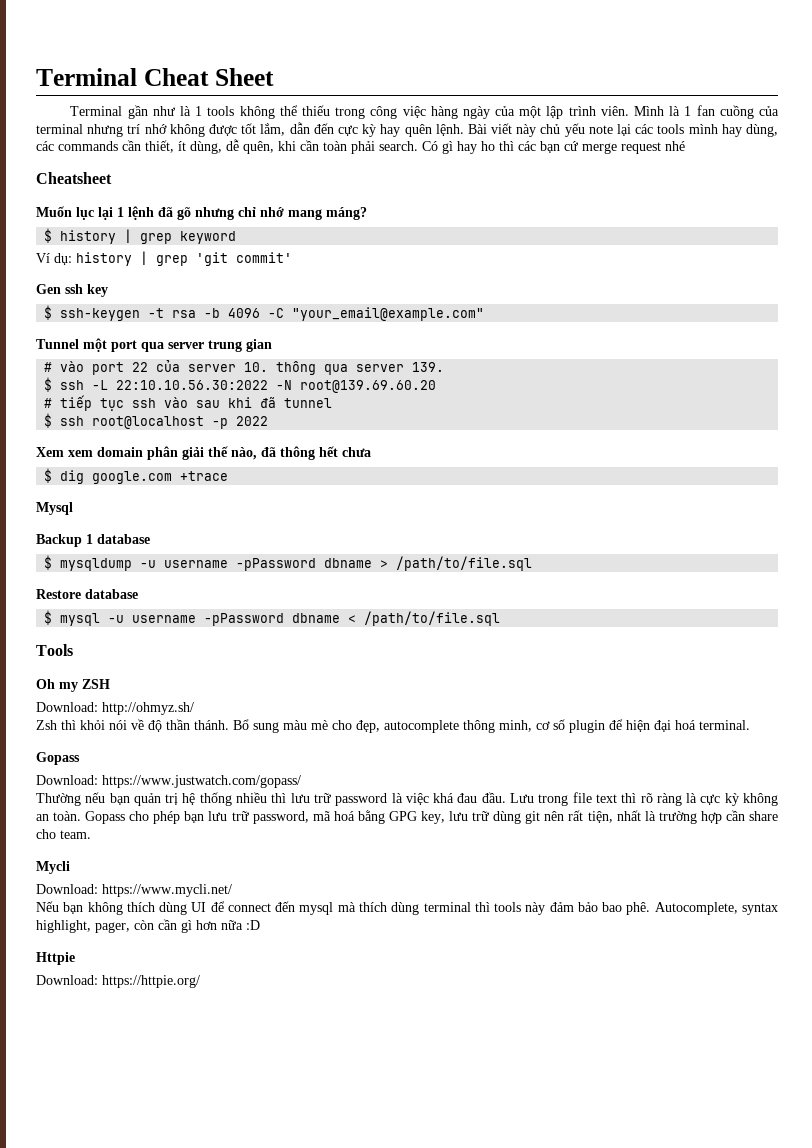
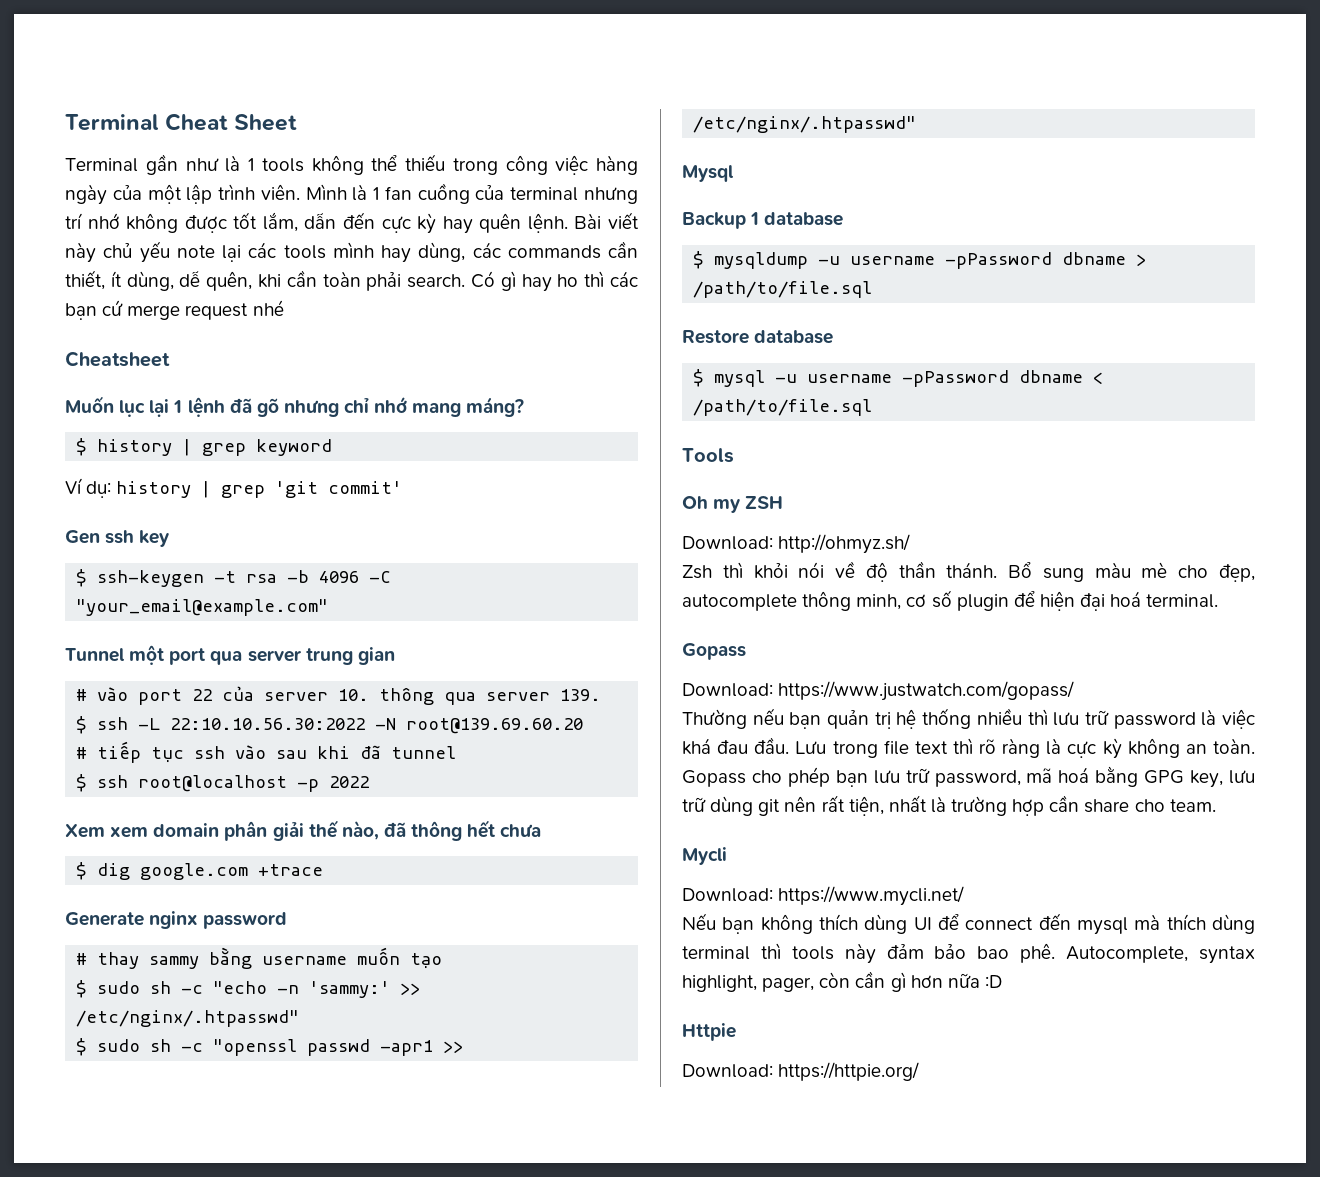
+ Generate nginx password
+ # thay sammy bằng username muốn tạo
+ $ sudo sh -c "echo -n 'sammy:' >> /etc/nginx/.htpasswd"
+ $ sudo sh -c "openssl passwd -apr1 >> /etc/nginx/.htpasswd"

